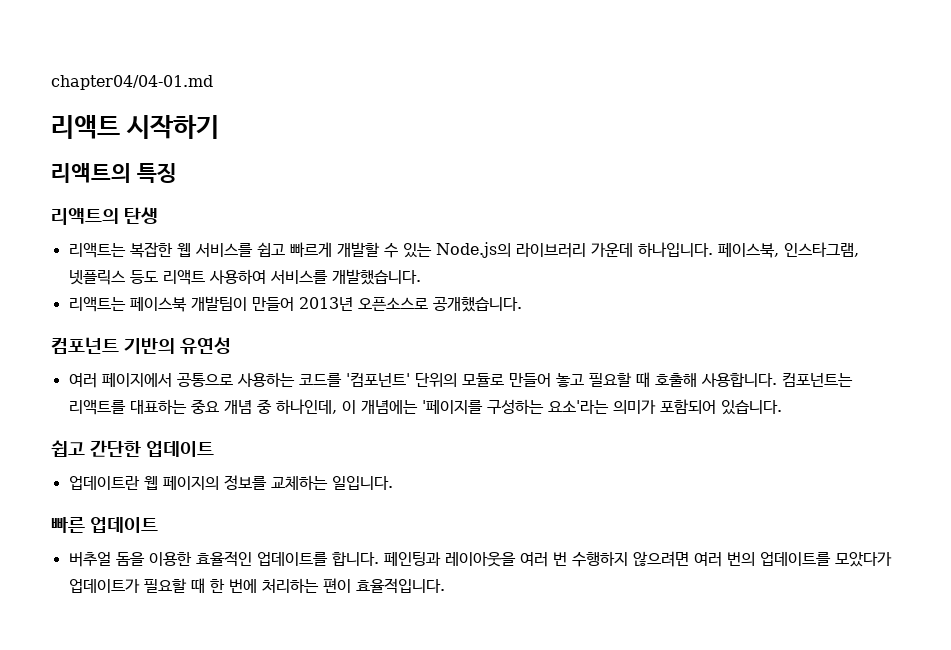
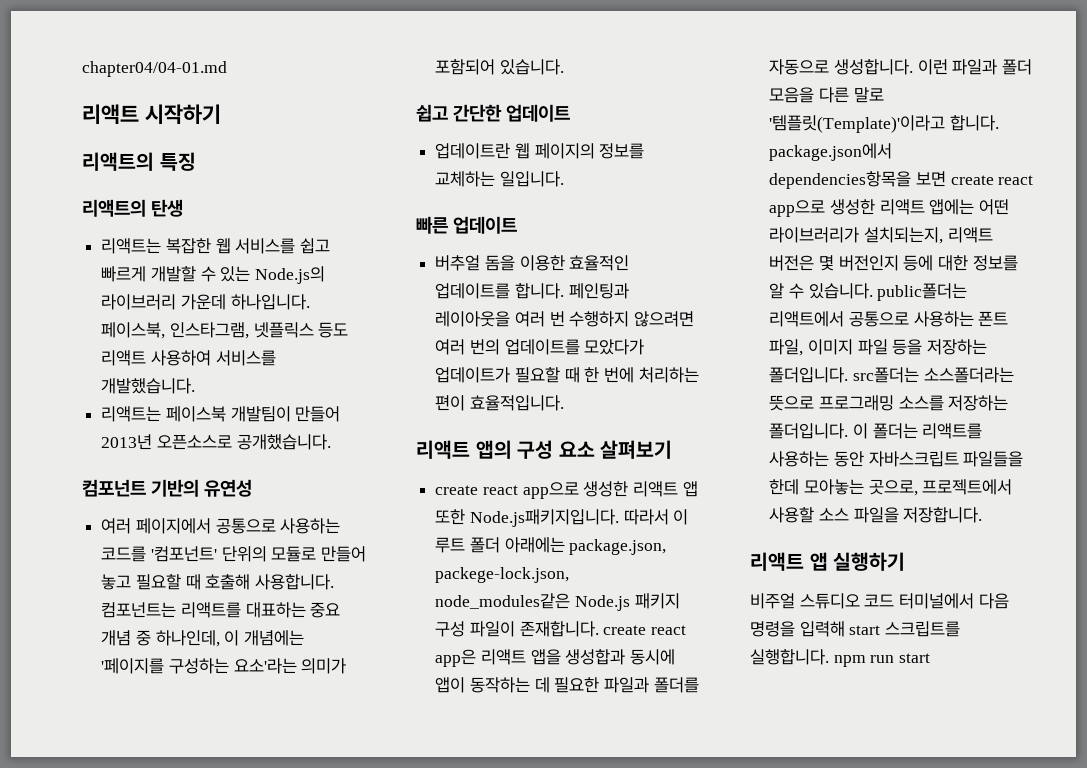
+ 리액트 앱의 구성 요소 살펴보기
+ create react app으로 생성한 리액트 앱 또한 Node.js패키지입니다. 따라서 이 루트 폴더 아래에는 package.json, packege-lock.json, node_modules같은 Node.js 패키지 구성 파일이 존재합니다. create react app은 리액트 앱을 생성합과 동시에 앱이 동작하는 데 필요한 파일과 폴더를 자동으로 생성합니다. 이런 파일과 폴더 모음을 다른 말로 '템플릿(Template)'이라고 합니다. package.json에서 dependencies항목을 보면 create react app으로 생성한 리액트 앱에는 어떤 라이브러리가 설치되는지, 리액트 버전은 몇 버전인지 등에 대한 정보를 알 수 있습니다. public폴더는 리액트에서 공통으로 사용하는 폰트 파일, 이미지 파일 등을 저장하는 폴더입니다. src폴더는 소스폴더라는 뜻으로 프로그래밍 소스를 저장하는 폴더입니다. 이 폴더는 리액트를 사용하는 동안 자바스크립트 파일들을 한데 모아놓는 곳으로, 프로젝트에서 사용할 소스 파일을 저장합니다.
+ 리액트 앱 실행하기
+ 비주얼 스튜디오 코드 터미널에서 다음 명령을 입력해 start 스크립트를 실행합니다. npm run start

